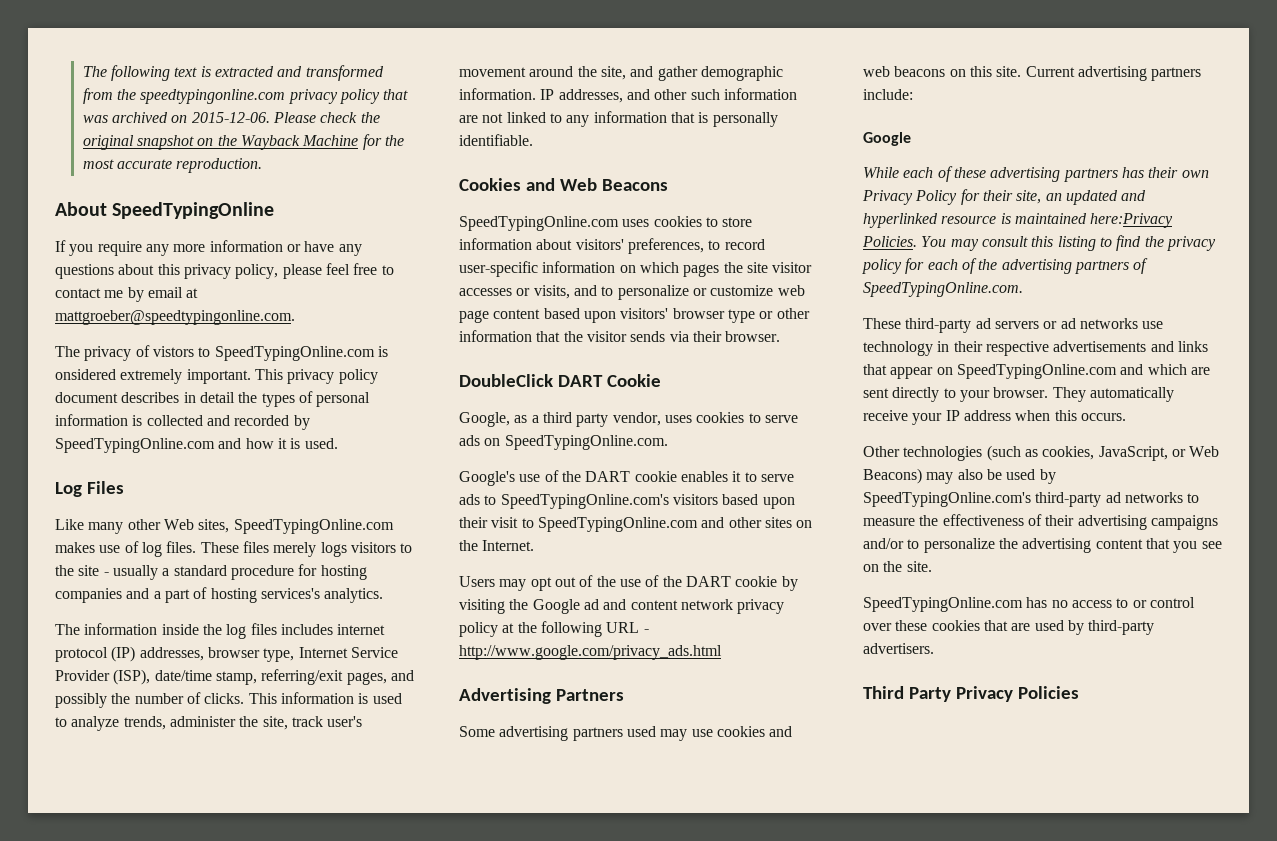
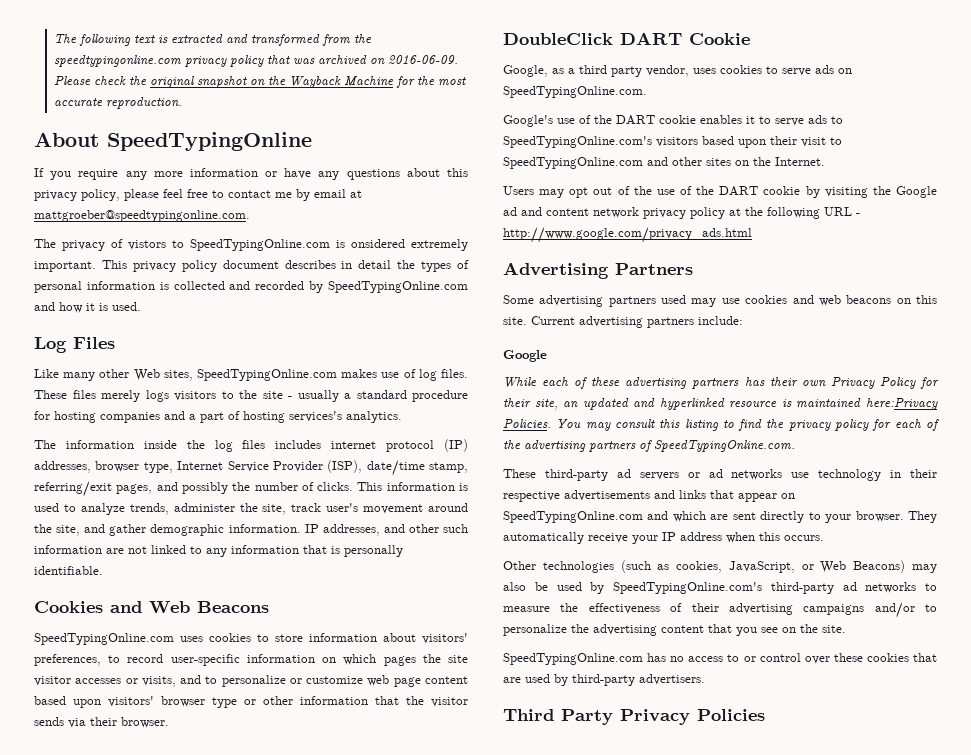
- The following text is extracted and transformed from the speedtypingonline.com privacy policy that was archived on 2015-12-06.
+ The following text is extracted and transformed from the speedtypingonline.com privacy policy that was archived on 2016-06-09.

